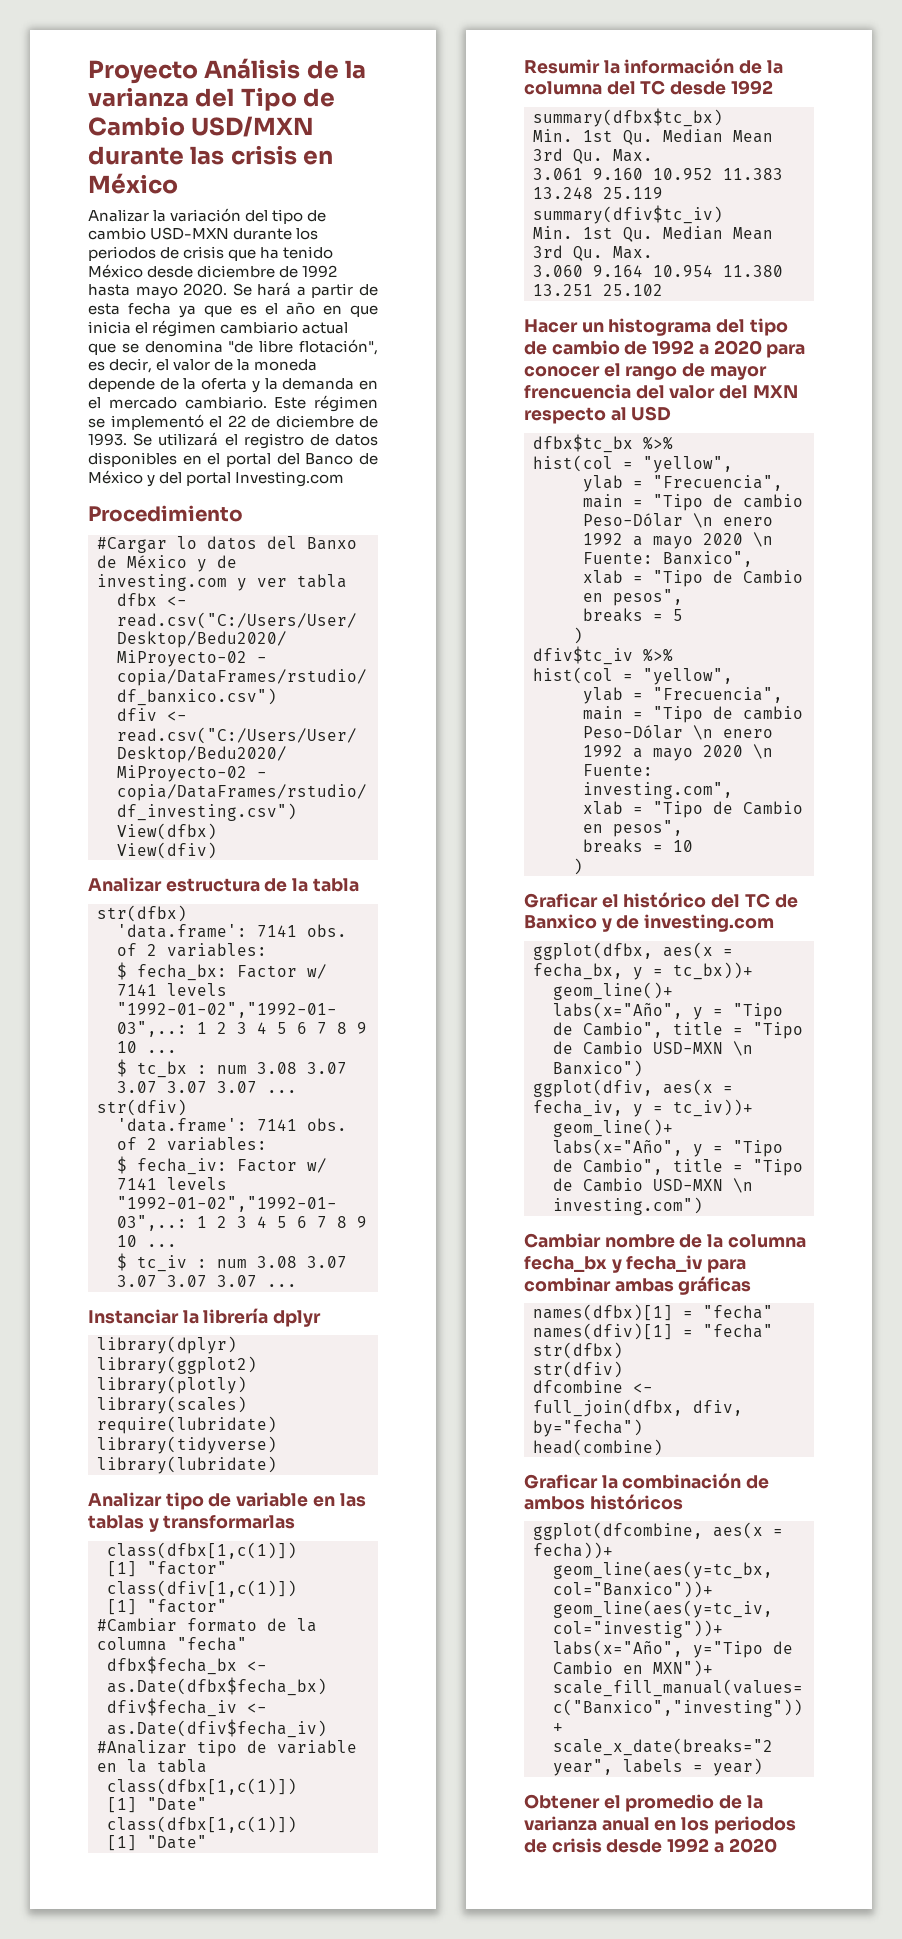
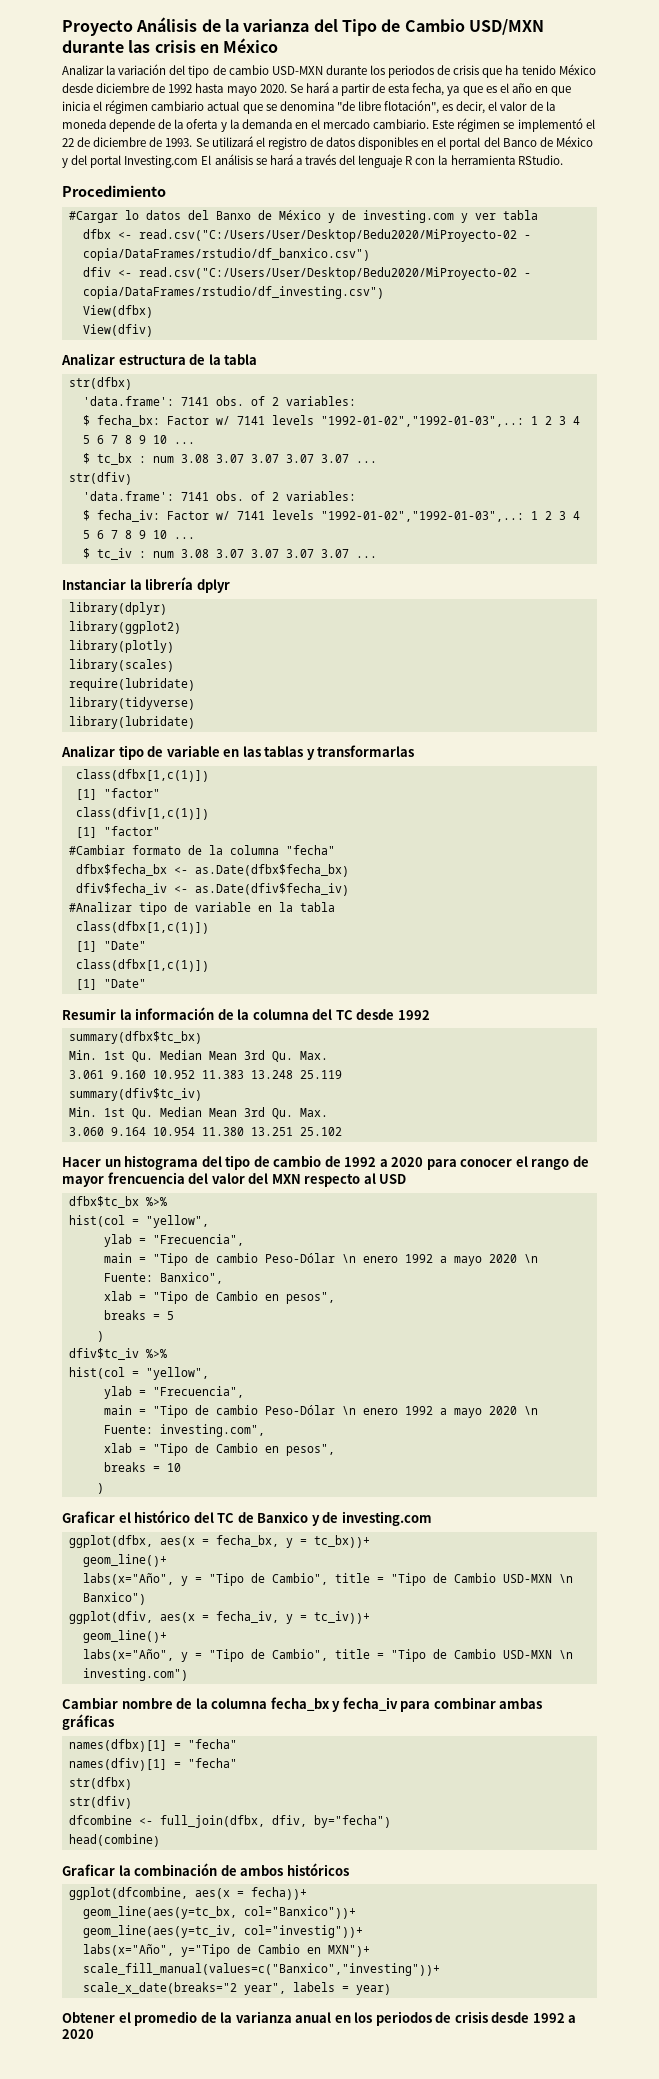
- Se hará a partir de esta fecha ya que es el año en que inicia el régimen cambiario actual que se denomina "de libre flotación", es decir, el valor de la moneda depende de la oferta y la demanda en el mercado cambiario.
+ Se hará a partir de esta fecha, ya que es el año en que inicia el régimen cambiario actual que se denomina "de libre flotación", es decir, el valor de la moneda depende de la oferta y la demanda en el mercado cambiario.
- Se utilizará el registro de datos disponibles en el portal del Banco de México y del portal Investing.com
+ Se utilizará el registro de datos disponibles en el portal del Banco de México y del portal Investing.com El análisis se hará a través del lenguaje R con la herramienta RStudio.

